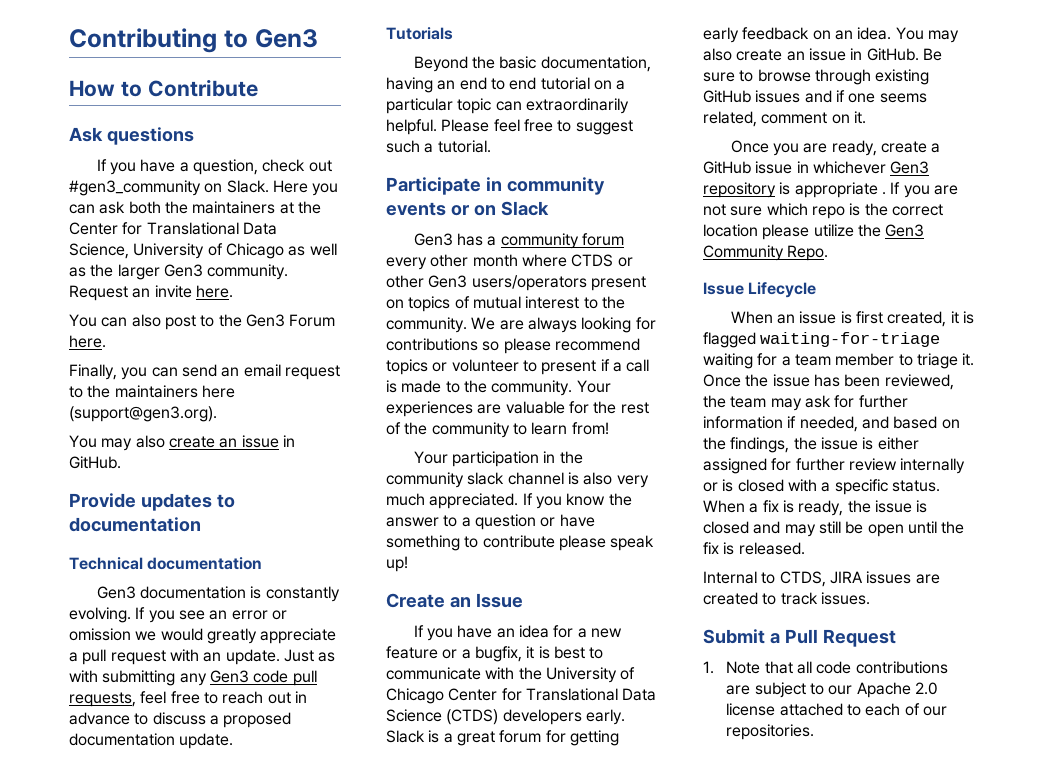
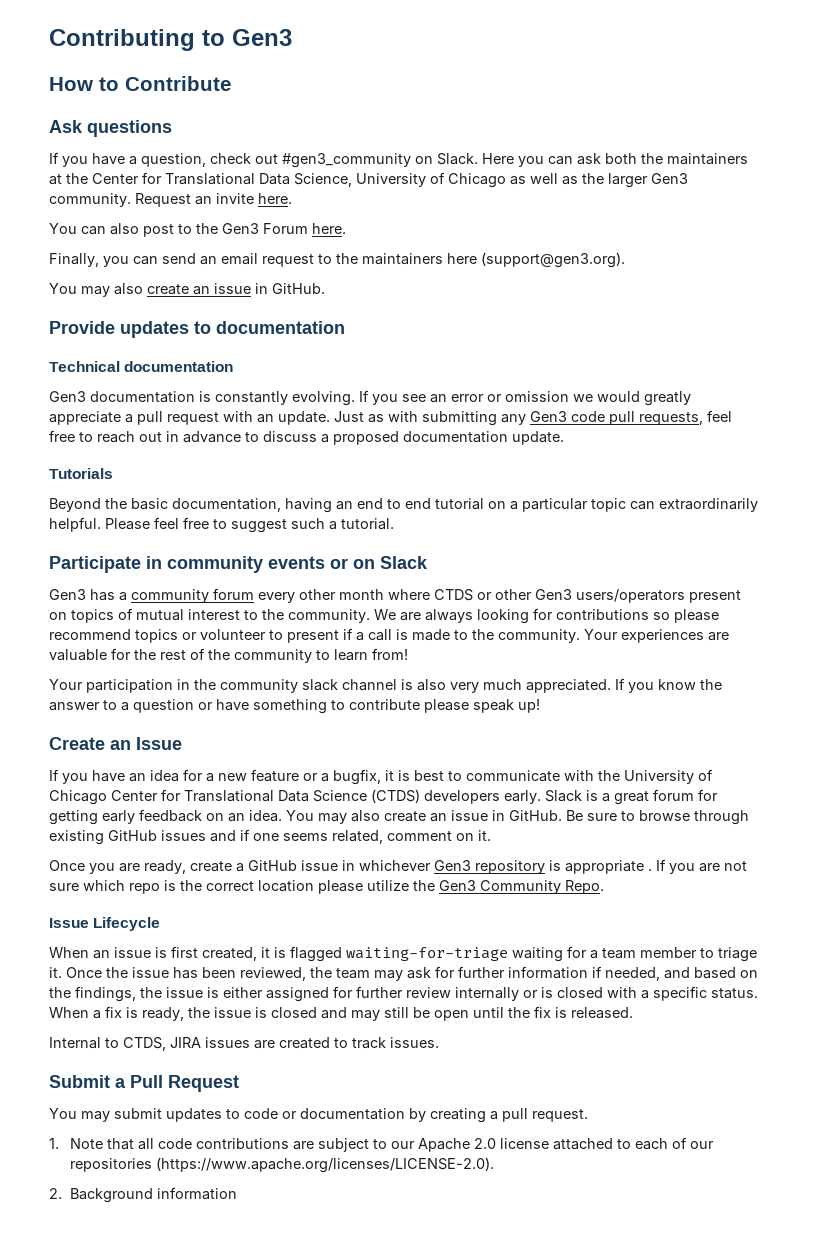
+ You may submit updates to code or documentation by creating a pull request.
- 1. Note that all code contributions are subject to our Apache 2.0 license attached to each of our repositories.
+ 1. Note that all code contributions are subject to our Apache 2.0 license attached to each of our repositories (https://www.apache.org/licenses/LICENSE-2.0).
+ 2. Background information

